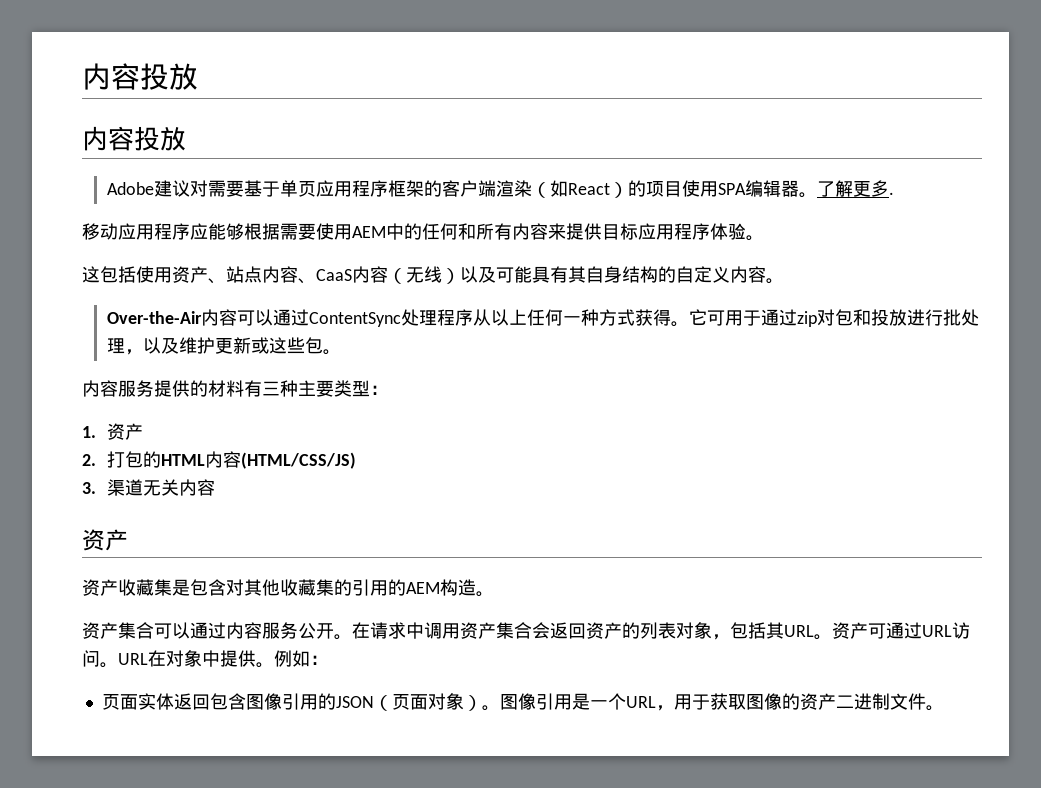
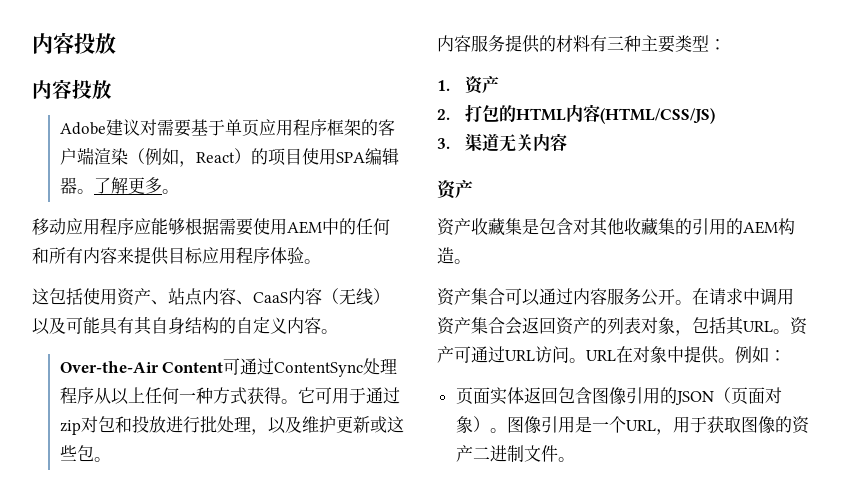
- Adobe建议对需要基于单页应用程序框架的客户端渲染（如React）的项目使用SPA编辑器。
+ Adobe建议对需要基于单页应用程序框架的客户端渲染（例如，React）的项目使用SPA编辑器。
- 了解更多.
+ 了解更多。
- Over-the-Air内容可以通过ContentSync处理程序从以上任何一种方式获得。
+ Over-the-Air Content可通过ContentSync处理程序从以上任何一种方式获得。

